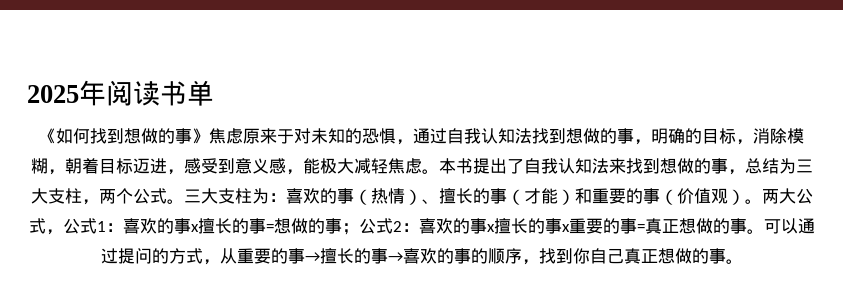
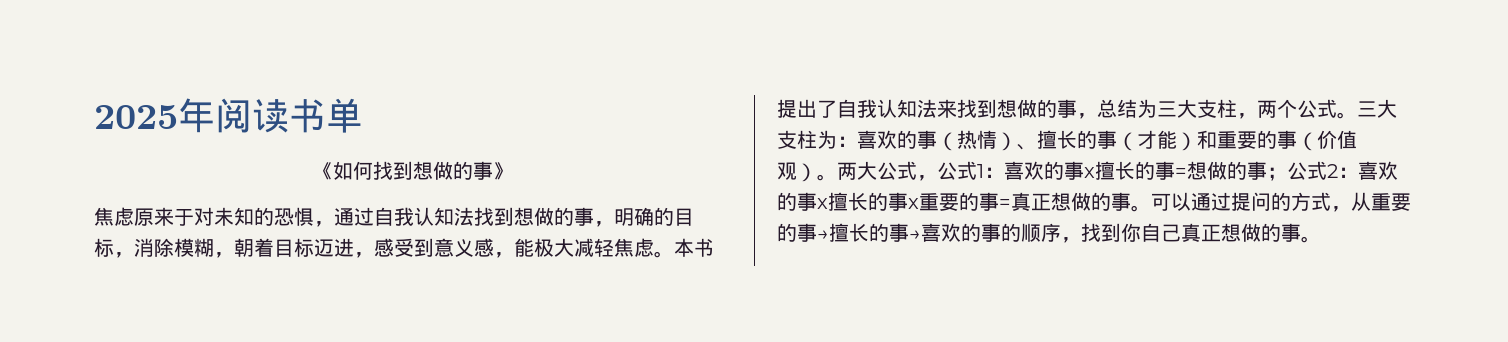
- 《如何找到想做的事》焦虑原来于对未知的恐惧，通过自我认知法找到想做的事，明确的目标，消除模糊，朝着目标迈进，感受到意义感，能极大减轻焦虑。
+ 《如何找到想做的事》
+ 焦虑原来于对未知的恐惧，通过自我认知法找到想做的事，明确的目标，消除模糊，朝着目标迈进，感受到意义感，能极大减轻焦虑。

